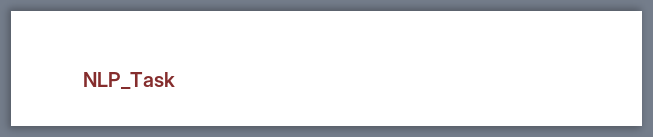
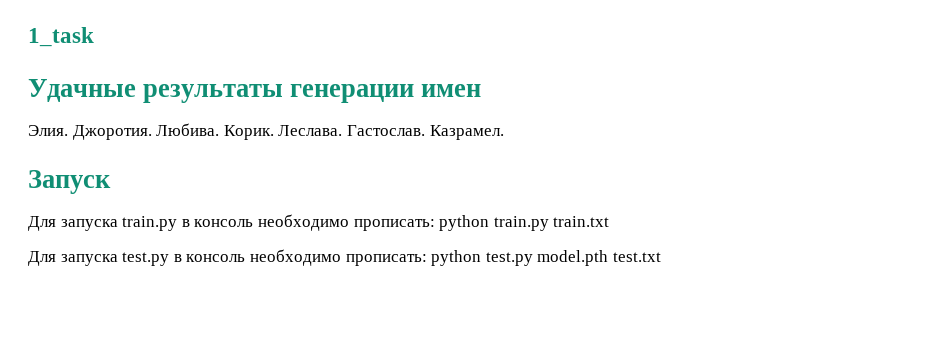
- NLP_Task
+ 1_task
+ Удачные результаты генерации имен
+ Элия. Джоротия. Любива. Корик. Леслава. Гастослав. Казрамел.
+ Запуск
+ Для запуска train.py в консоль необходимо прописать: python train.py train.txt
+ Для запуска test.py в консоль необходимо прописать: python test.py model.pth test.txt

